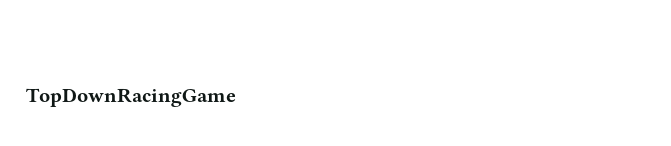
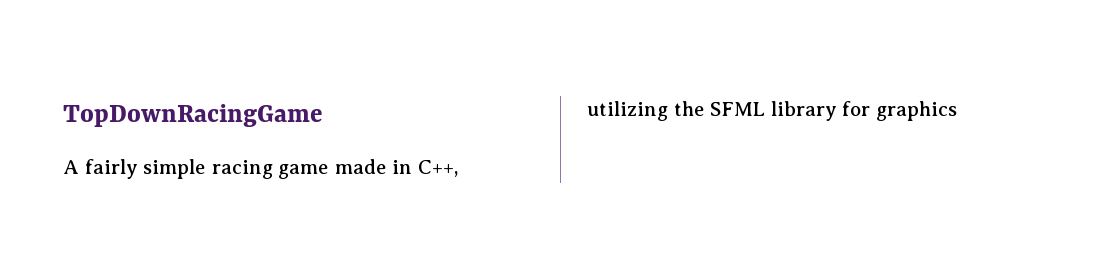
+ A fairly simple racing game made in C++, utilizing the SFML library for graphics

